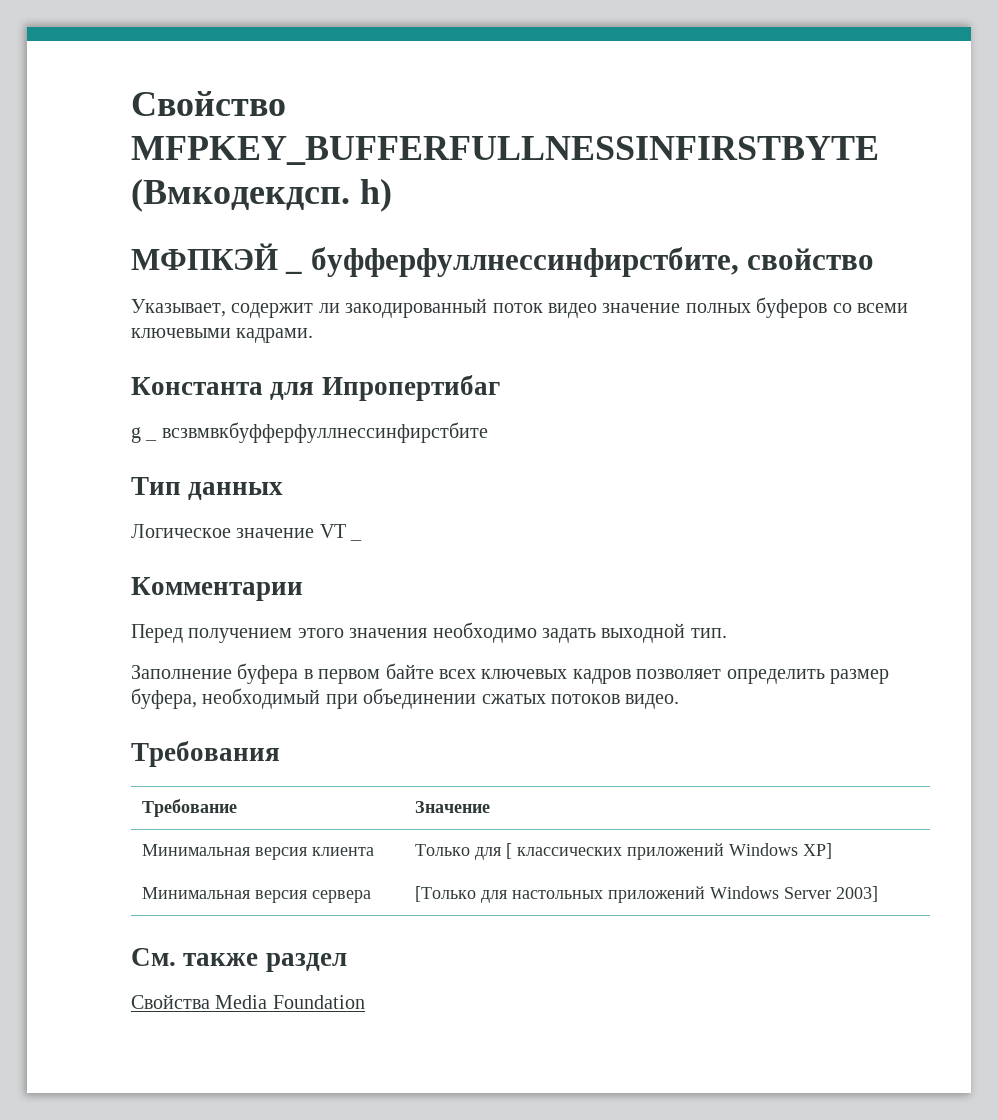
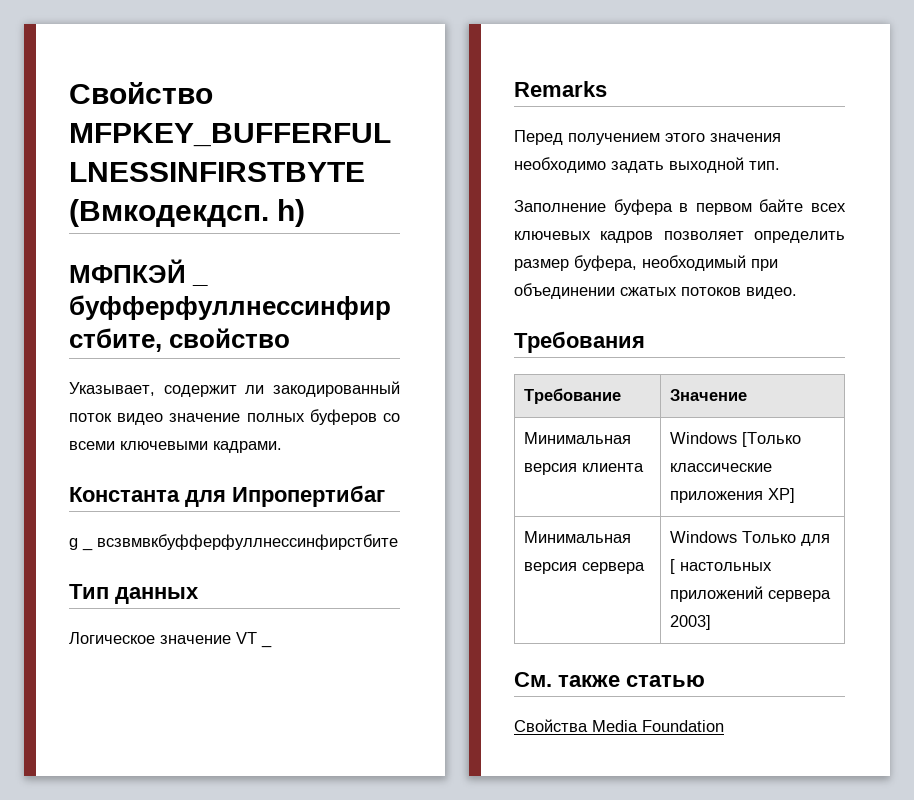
- Комментарии
+ Remarks
- Минимальная версия клиента | Только для [ классических приложений Windows XP]
- Минимальная версия сервера | [Только для настольных приложений Windows Server 2003]
+ Минимальная версия клиента | Windows [Только классические приложения XP]
+ Минимальная версия сервера | Windows Только для [ настольных приложений сервера 2003]
- См. также раздел
+ См. также статью

